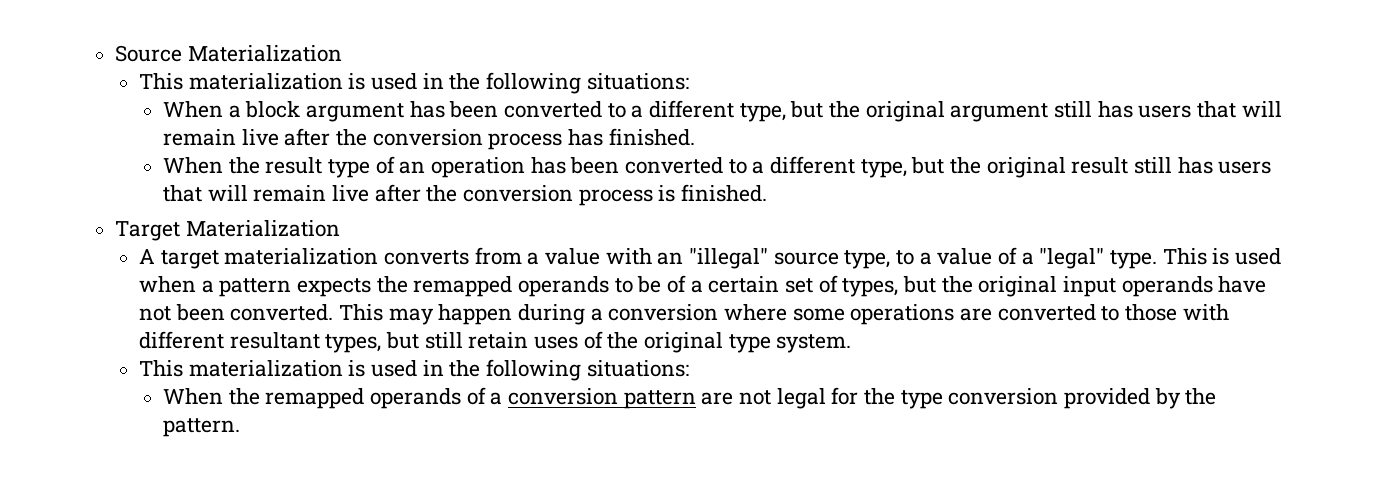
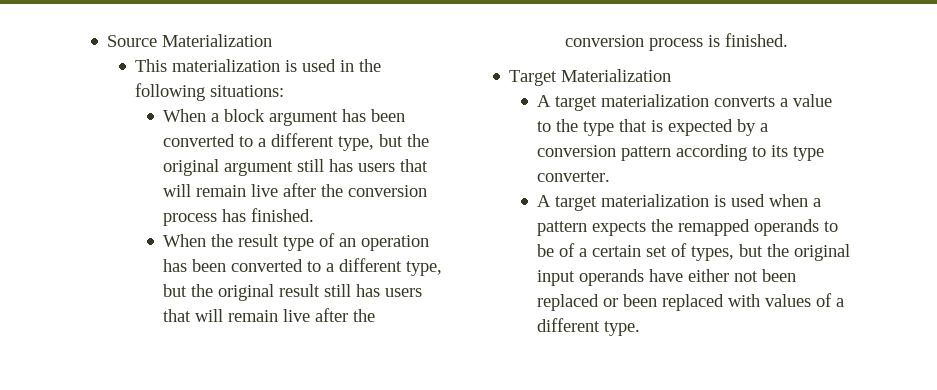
- A target materialization converts from a value with an "illegal" source type, to a value of a "legal" type. This is used when a pattern expects the remapped operands to be of a certain set of types, but the original input operands have not been converted. This may happen during a conversion where some operations are converted to those with different resultant types, but still retain uses of the original type system.
- This materialization is used in the following situations:
- When the remapped operands of a conversion pattern are not legal for the type conversion provided by the pattern.
+ A target materialization converts a value to the type that is expected by a conversion pattern according to its type converter.
+ A target materialization is used when a pattern expects the remapped operands to be of a certain set of types, but the original input operands have either not been replaced or been replaced with values of a different type.

